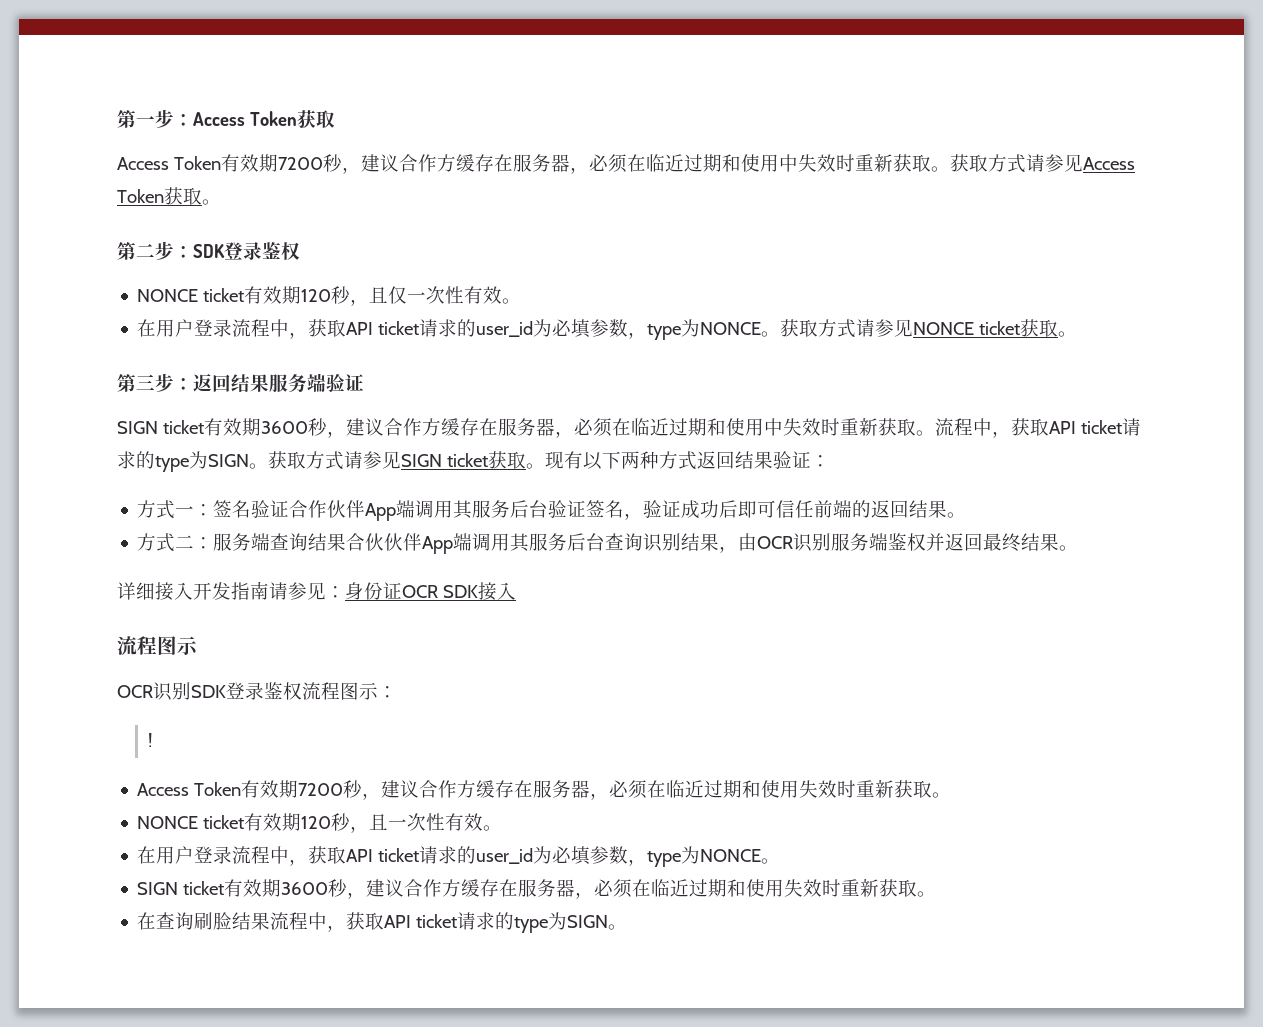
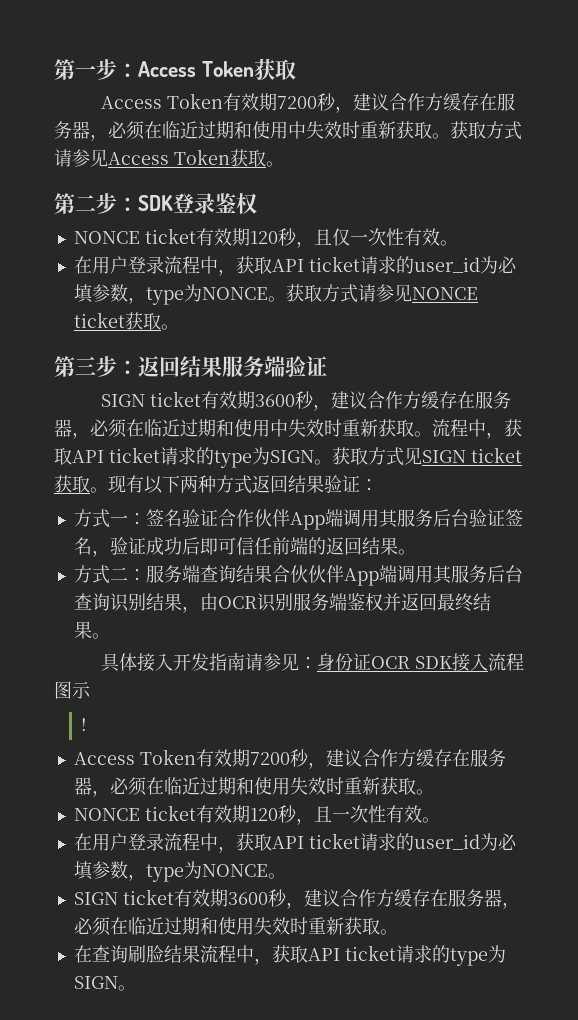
- 获取方式请参见SIGN ticket获取。
+ 获取方式见SIGN ticket获取。
- 详细接入开发指南请参见：身份证OCR SDK接入
- 流程图示
- OCR识别SDK登录鉴权流程图示：
+ 具体接入开发指南请参见：身份证OCR SDK接入流程图示

